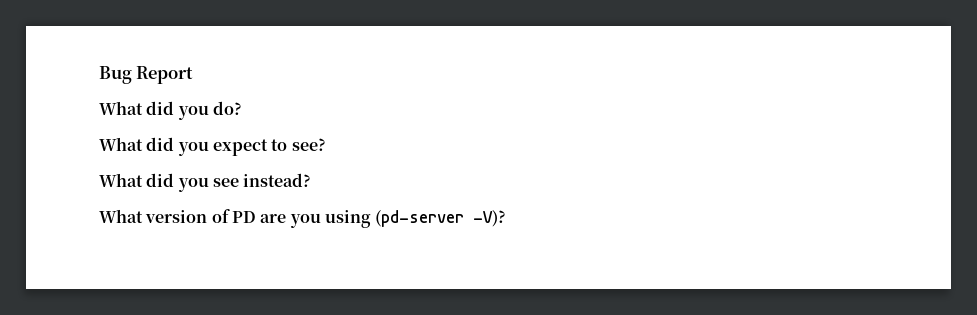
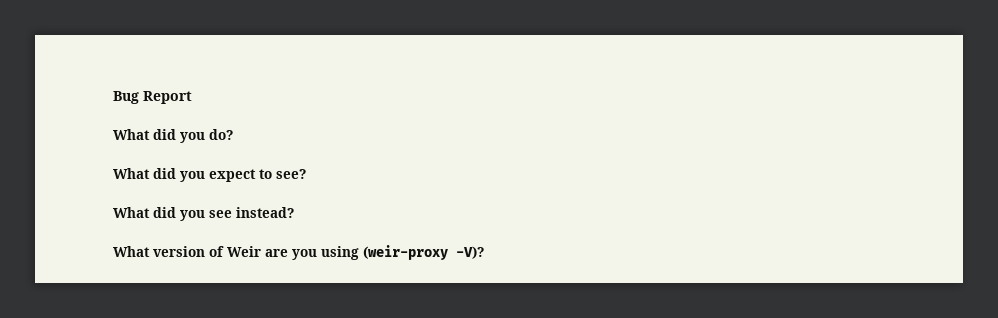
- What version of PD are you using (pd-server -V)?
+ What version of Weir are you using (weir-proxy -V)?

